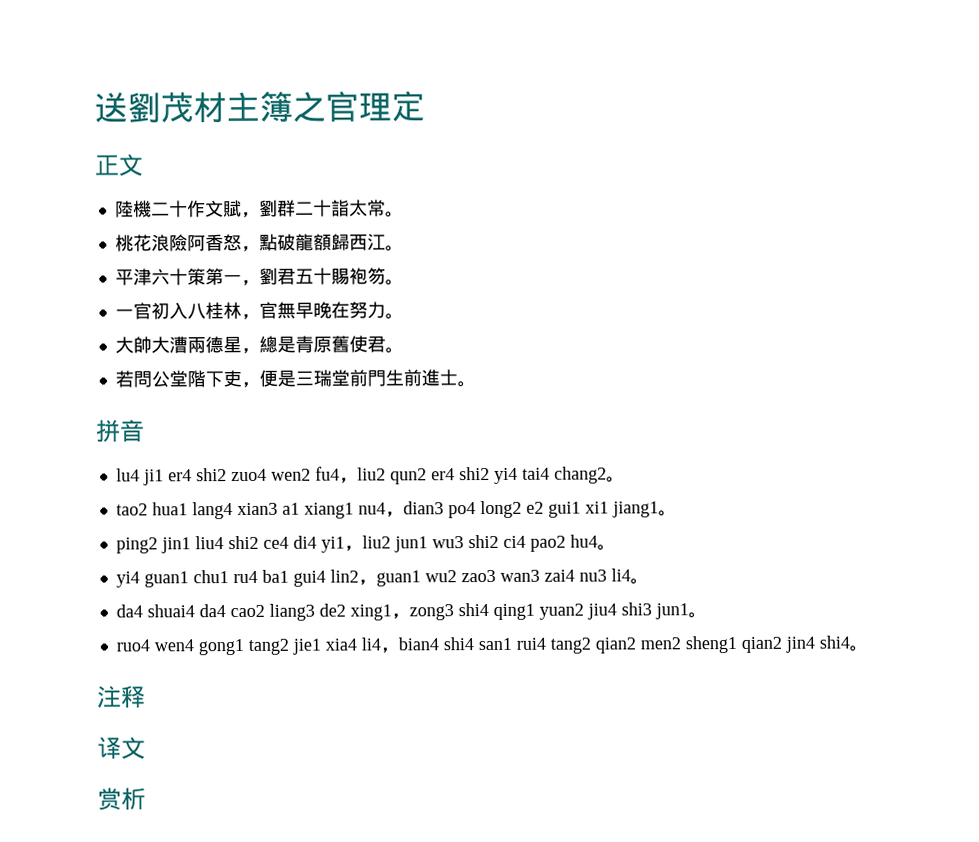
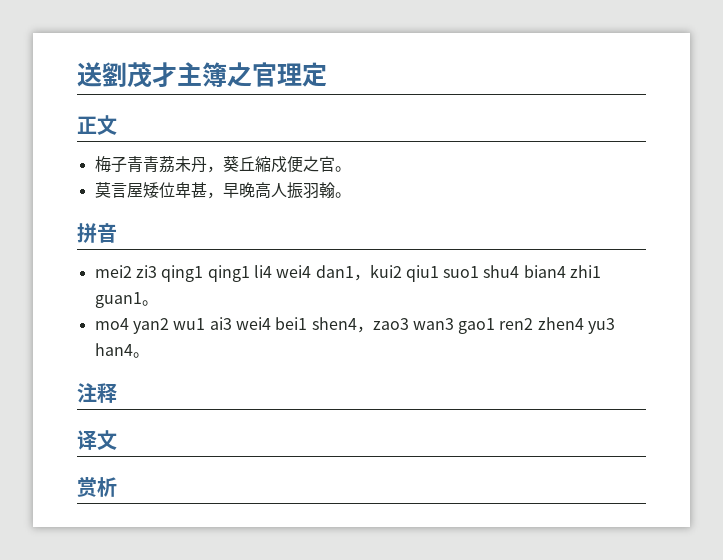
- 送劉茂材主簿之官理定
+ 送劉茂才主簿之官理定
- 陸機二十作文賦，劉群二十詣太常。
- 桃花浪險阿香怒，點破龍額歸西江。
- 平津六十策第一，劉君五十賜袍笏。
- 一官初入八桂林，官無早晚在努力。
- 大帥大漕兩德星，總是青原舊使君。
- 若問公堂階下吏，便是三瑞堂前門生前進士。
+ 梅子青青荔未丹，葵丘縮戍便之官。
+ 莫言屋矮位卑甚，早晚高人振羽翰。
  拼音
- lu4 ji1 er4 shi2 zuo4 wen2 fu4，liu2 qun2 er4 shi2 yi4 tai4 chang2。
- tao2 hua1 lang4 xian3 a1 xiang1 nu4，dian3 po4 long2 e2 gui1 xi1 jiang1。
- ping2 jin1 liu4 shi2 ce4 di4 yi1，liu2 jun1 wu3 shi2 ci4 pao2 hu4。
- yi4 guan1 chu1 ru4 ba1 gui4 lin2，guan1 wu2 zao3 wan3 zai4 nu3 li4。
- da4 shuai4 da4 cao2 liang3 de2 xing1，zong3 shi4 qing1 yuan2 jiu4 shi3 jun1。
- ruo4 wen4 gong1 tang2 jie1 xia4 li4，bian4 shi4 san1 rui4 tang2 qian2 men2 sheng1 qian2 jin4 shi4。
+ mei2 zi3 qing1 qing1 li4 wei4 dan1，kui2 qiu1 suo1 shu4 bian4 zhi1 guan1。
+ mo4 yan2 wu1 ai3 wei4 bei1 shen4，zao3 wan3 gao1 ren2 zhen4 yu3 han4。

